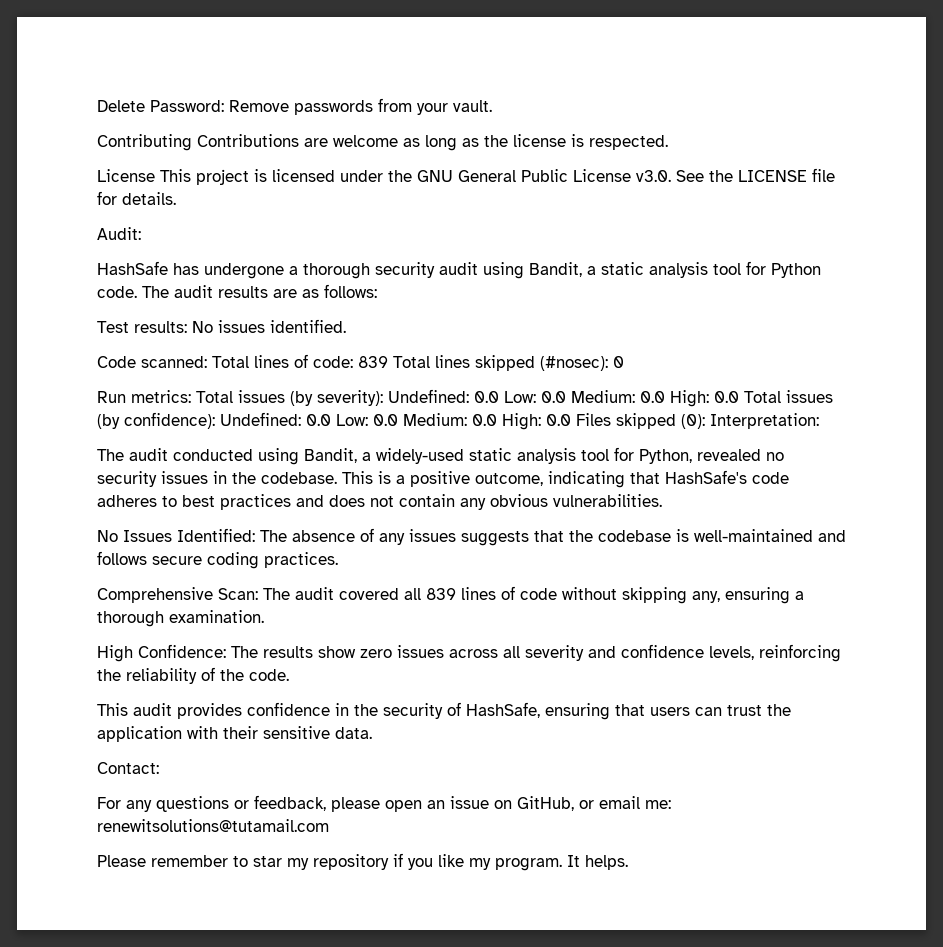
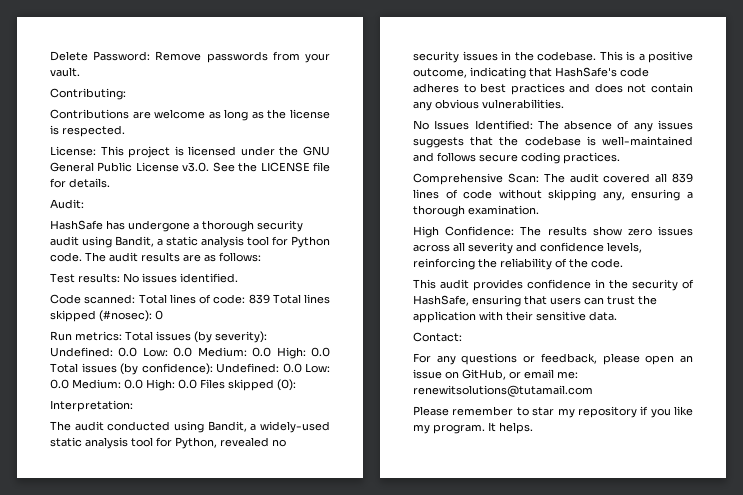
- Contributing Contributions are welcome as long as the license is respected.
+ Contributing:
+ Contributions are welcome as long as the license is respected.
- License This project is licensed under the GNU General Public License v3.0. See the LICENSE file for details.
+ License: This project is licensed under the GNU General Public License v3.0. See the LICENSE file for details.
- Run metrics: Total issues (by severity): Undefined: 0.0 Low: 0.0 Medium: 0.0 High: 0.0 Total issues (by confidence): Undefined: 0.0 Low: 0.0 Medium: 0.0 High: 0.0 Files skipped (0): Interpretation:
+ Run metrics: Total issues (by severity): Undefined: 0.0 Low: 0.0 Medium: 0.0 High: 0.0 Total issues (by confidence): Undefined: 0.0 Low: 0.0 Medium: 0.0 High: 0.0 Files skipped (0):
+ Interpretation:

